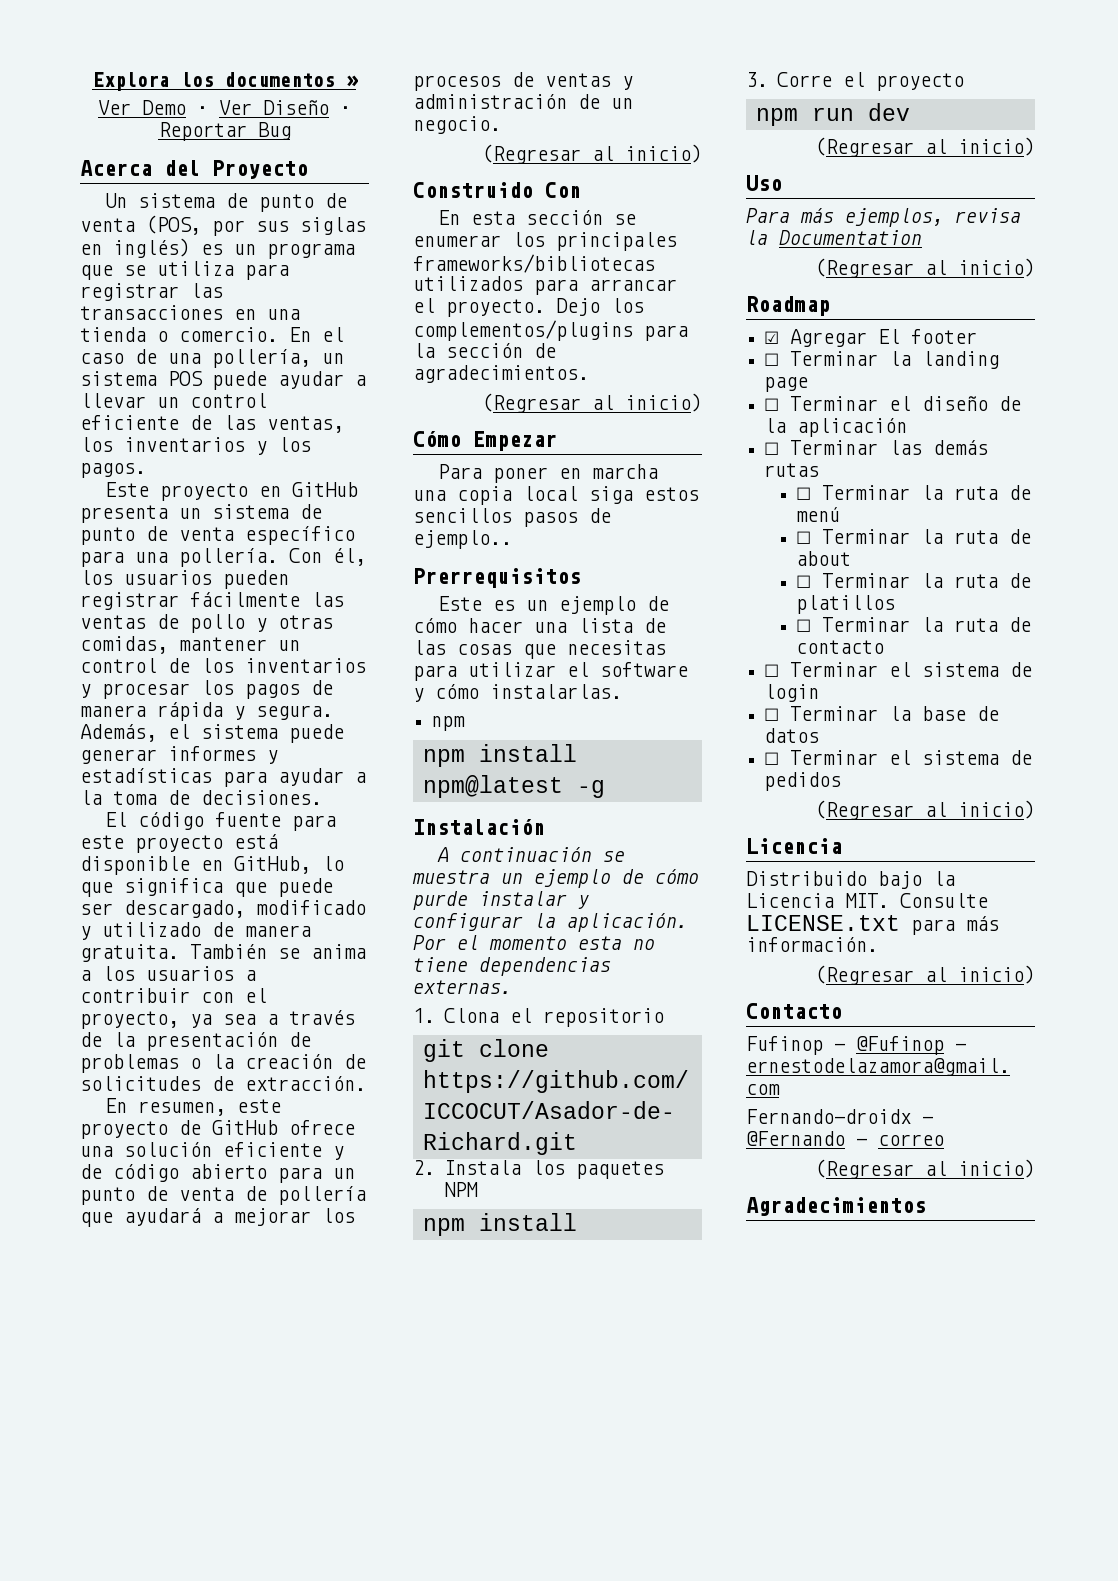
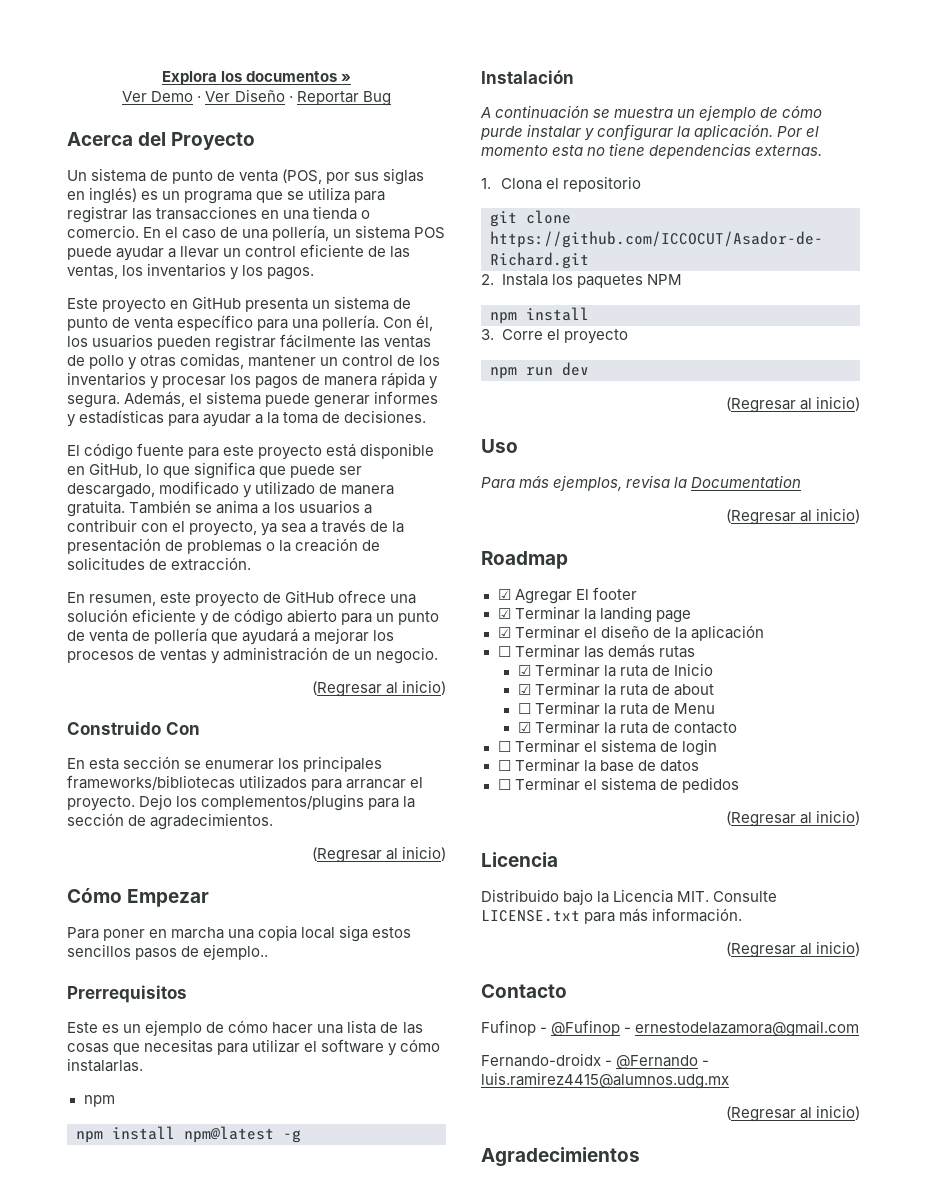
- ☐ Terminar la landing page
+ ☑ Terminar la landing page
- ☐ Terminar el diseño de la aplicación
+ ☑ Terminar el diseño de la aplicación
- ☐ Terminar la ruta de menú
- ☐ Terminar la ruta de about
+ ☑ Terminar la ruta de Inicio
+ ☑ Terminar la ruta de about
- ☐ Terminar la ruta de platillos
- ☐ Terminar la ruta de contacto
+ ☐ Terminar la ruta de Menu
+ ☑ Terminar la ruta de contacto
- Fernando-droidx - @Fernando - correo
+ Fernando-droidx - @Fernando - luis.ramirez4415@alumnos.udg.mx

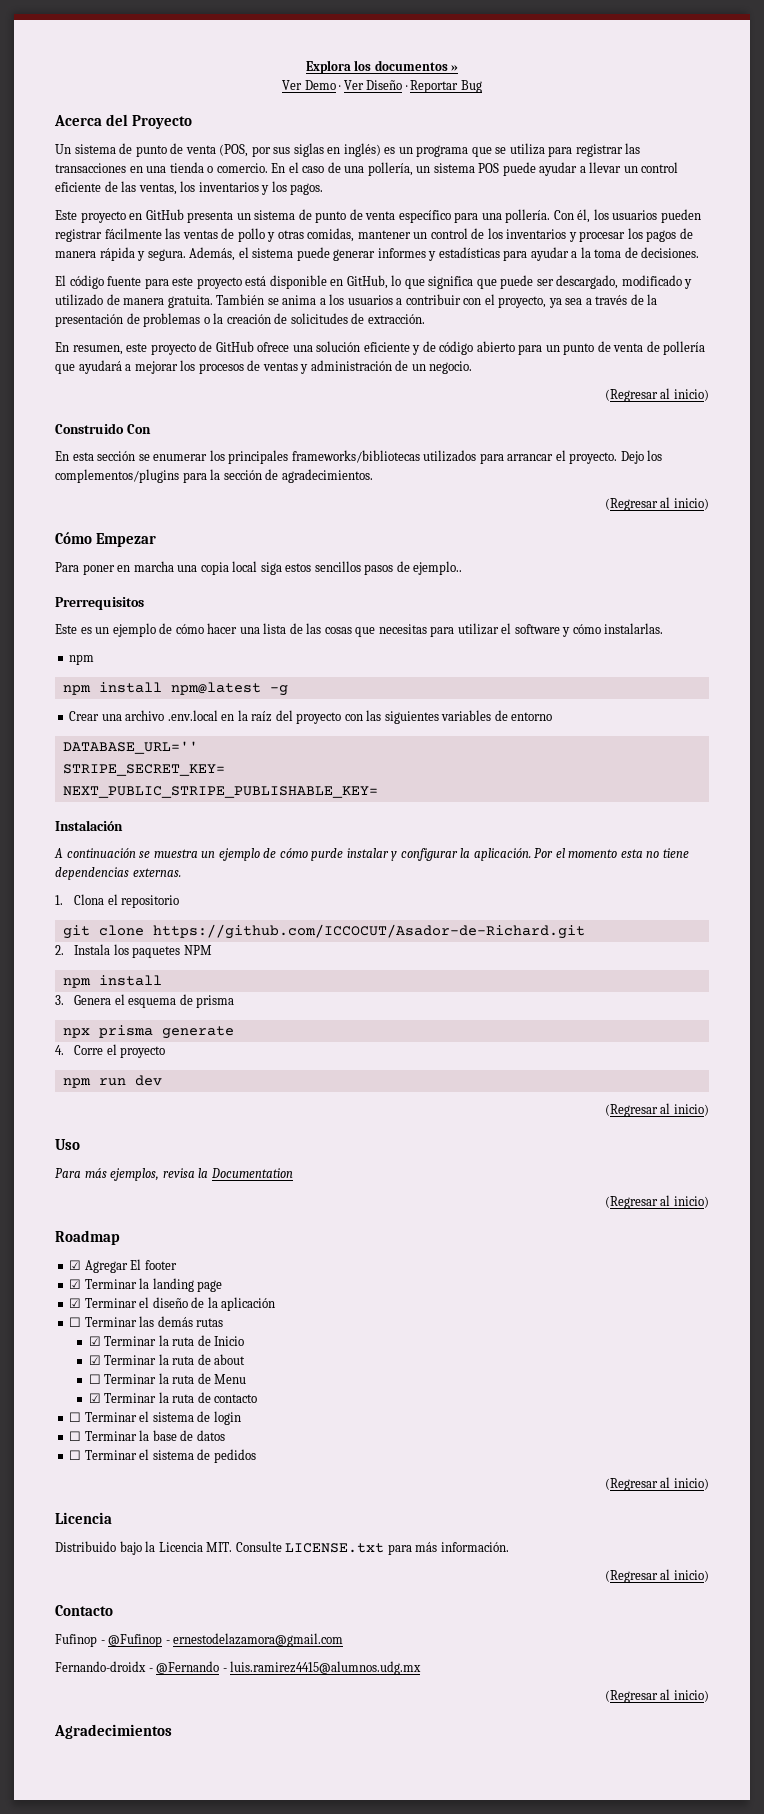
+ Crear una archivo .env.local en la raíz del proyecto con las siguientes variables de entorno
+ DATABASE_URL=''
+ STRIPE_SECRET_KEY=
+ NEXT_PUBLIC_STRIPE_PUBLISHABLE_KEY=
- 3. Corre el proyecto
+ 3. Genera el esquema de prisma
+ npx prisma generate
+ 4. Corre el proyecto

